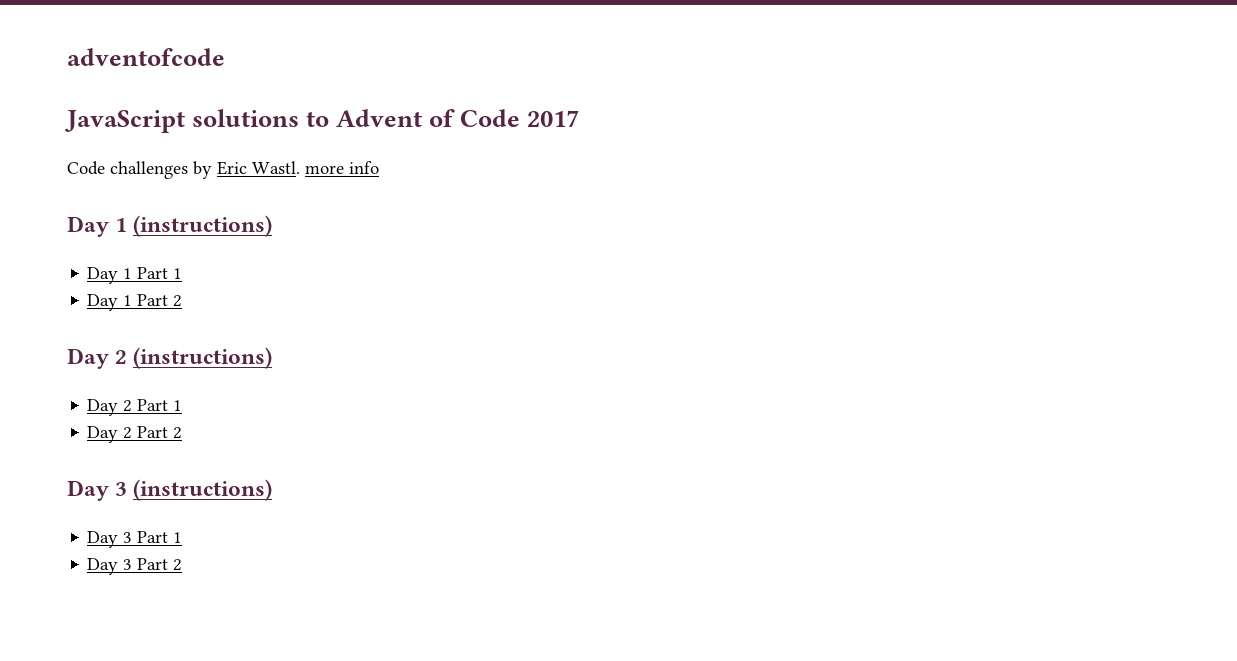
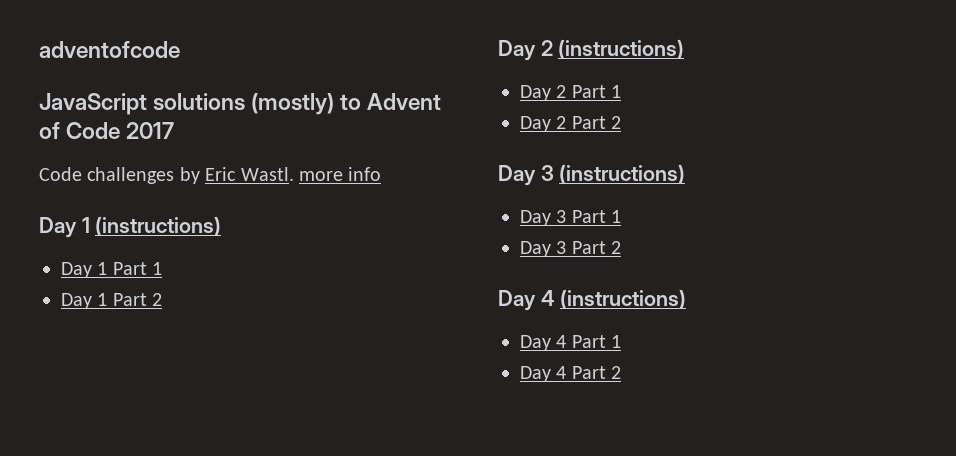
- JavaScript solutions to Advent of Code 2017
+ JavaScript solutions (mostly) to Advent of Code 2017
+ Day 4 (instructions)
+ Day 4 Part 1
+ Day 4 Part 2

